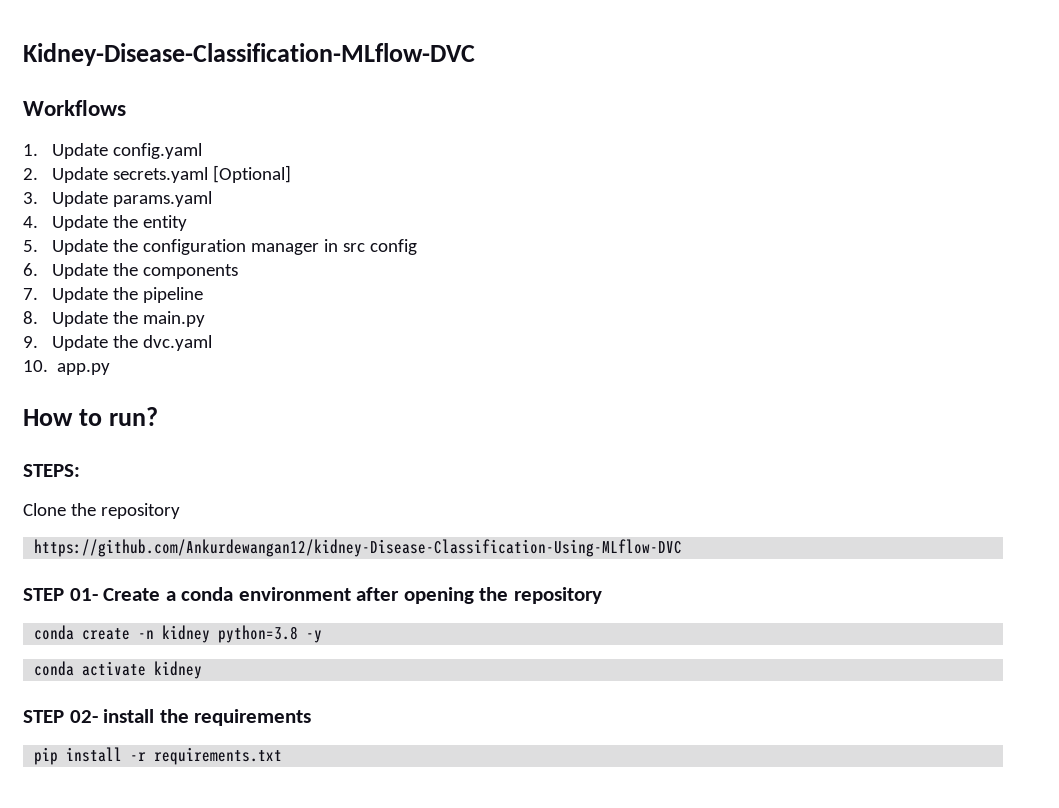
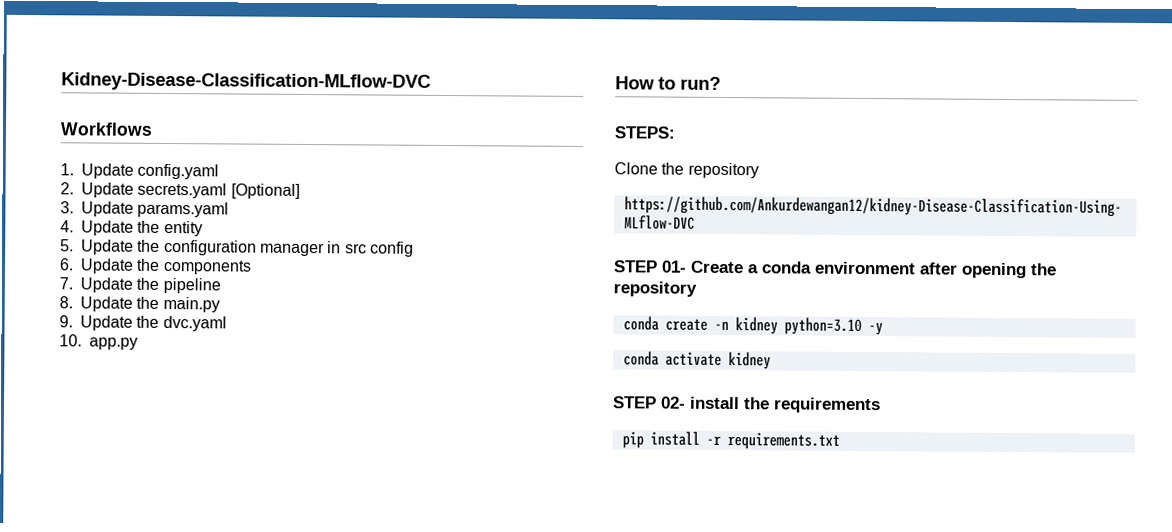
- conda create -n kidney python=3.8 -y
+ conda create -n kidney python=3.10 -y

